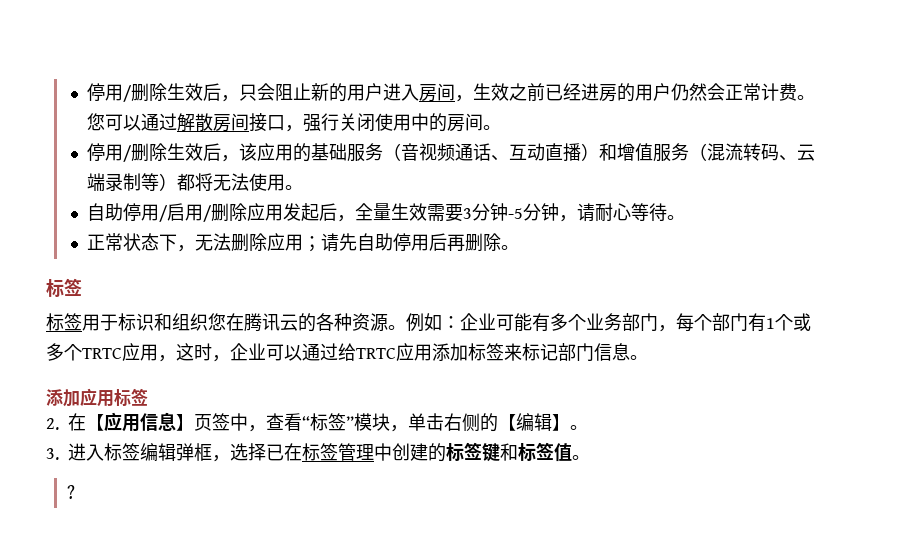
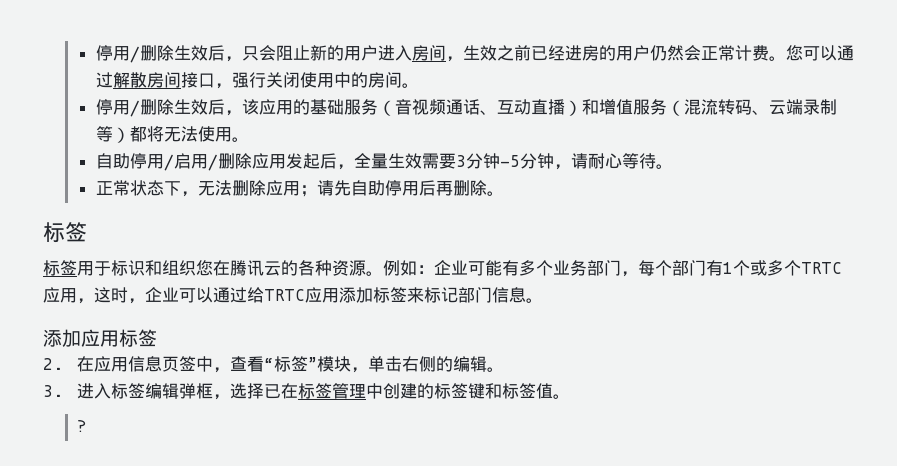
- 2.在【应用信息】页签中，查看“标签”模块，单击右侧的【编辑】。
+ 2.在应用信息页签中，查看“标签”模块，单击右侧的编辑。

